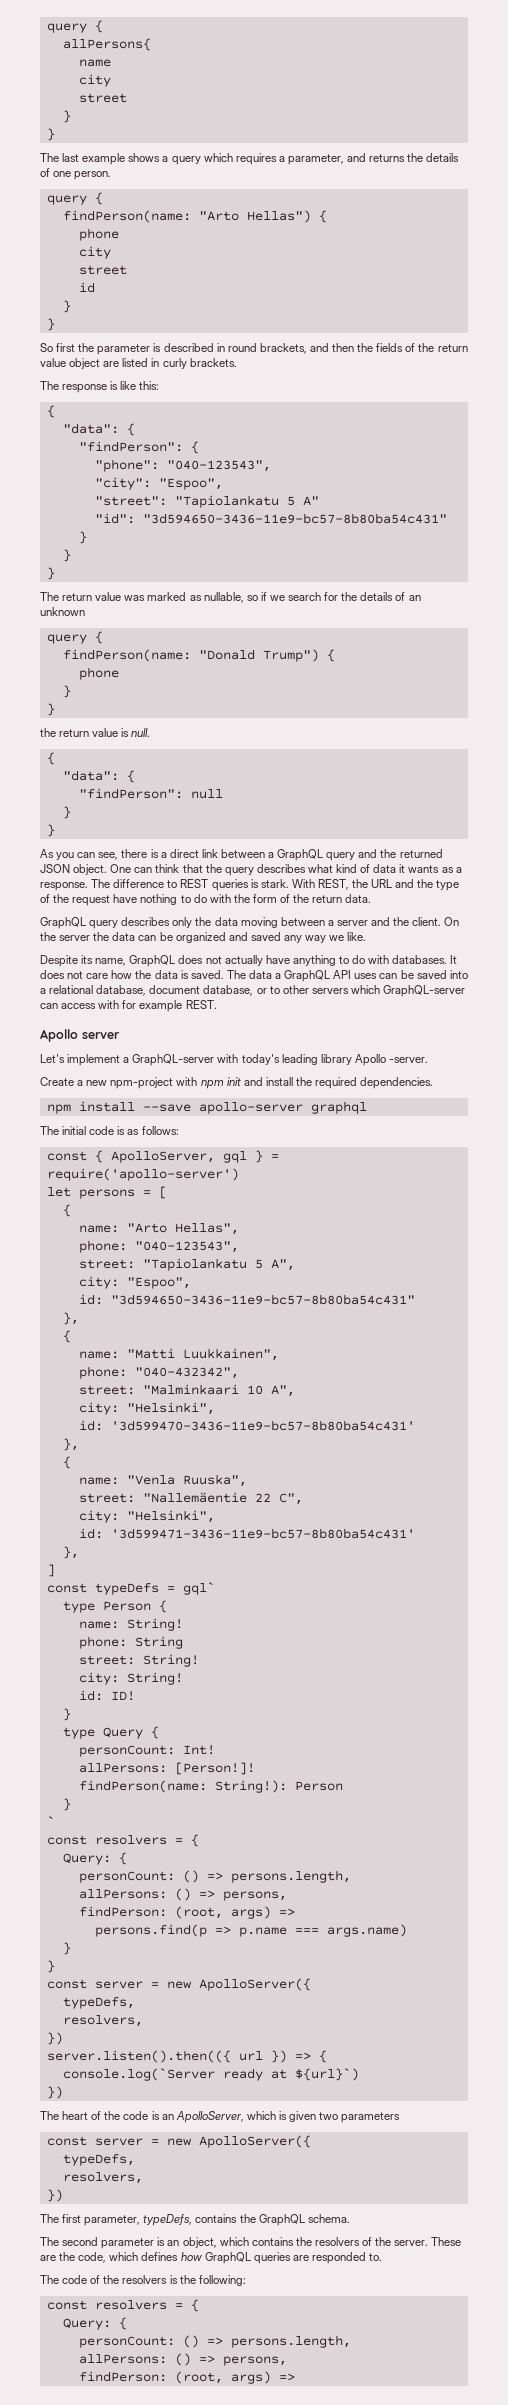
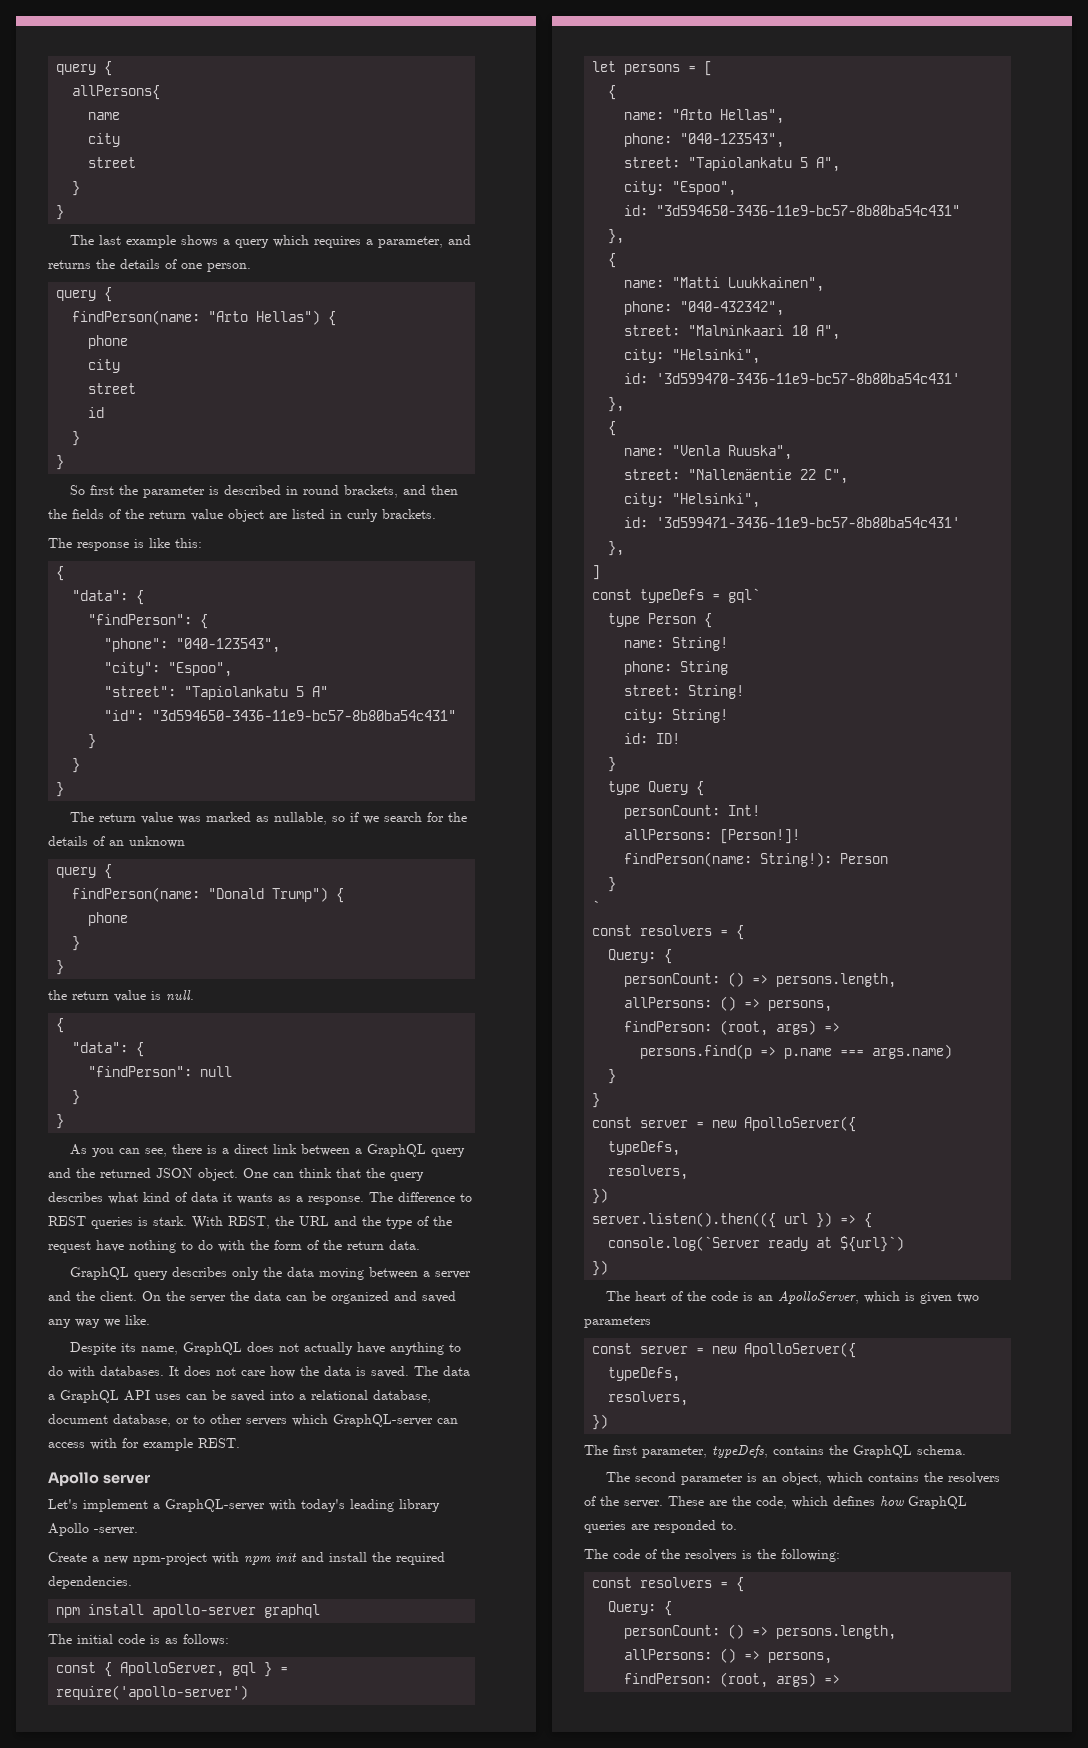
- npm install --save apollo-server graphql
+ npm install apollo-server graphql

